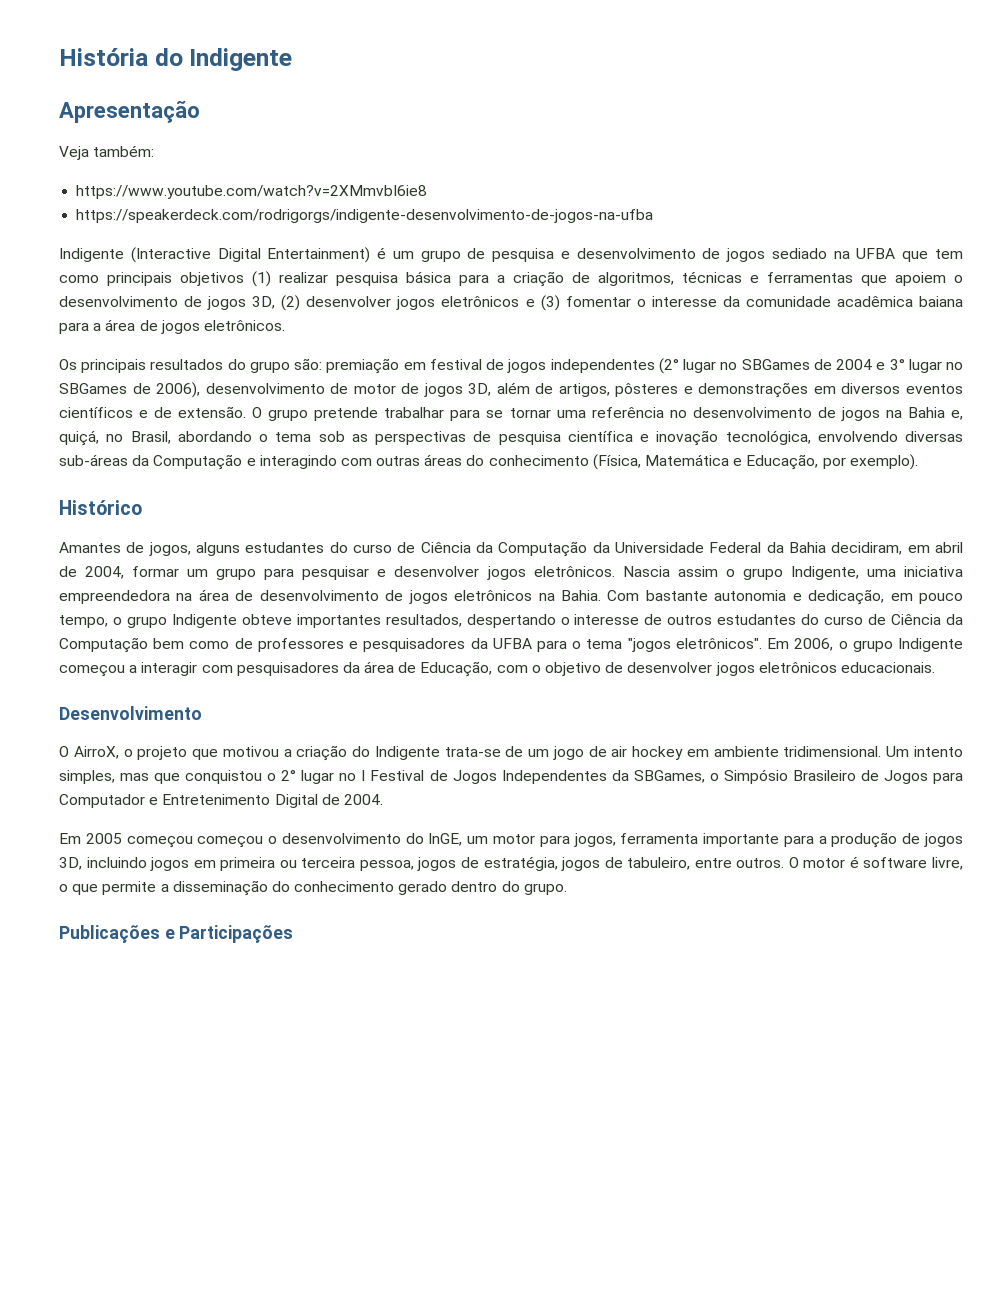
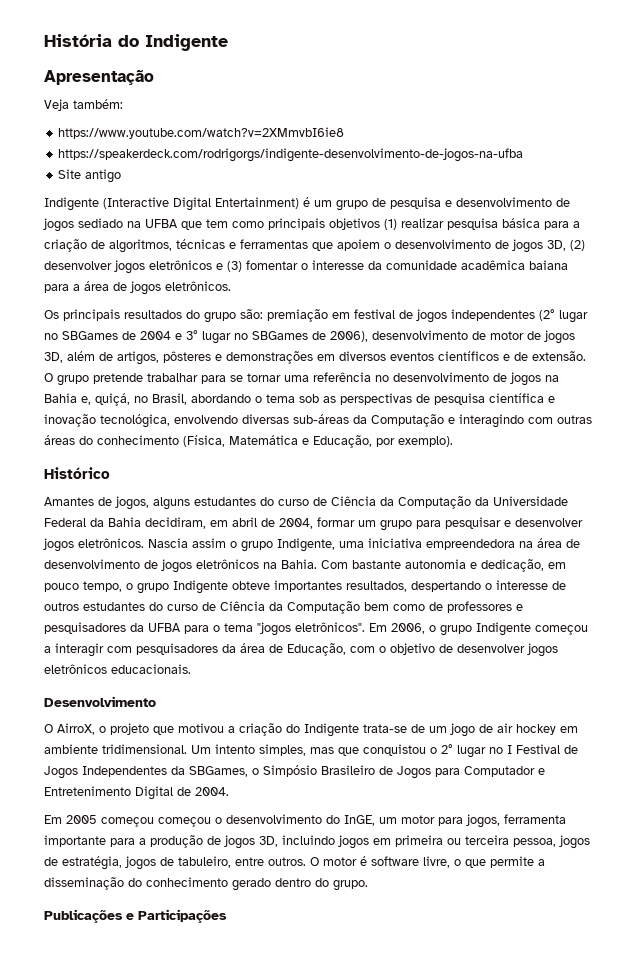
+ Site antigo

